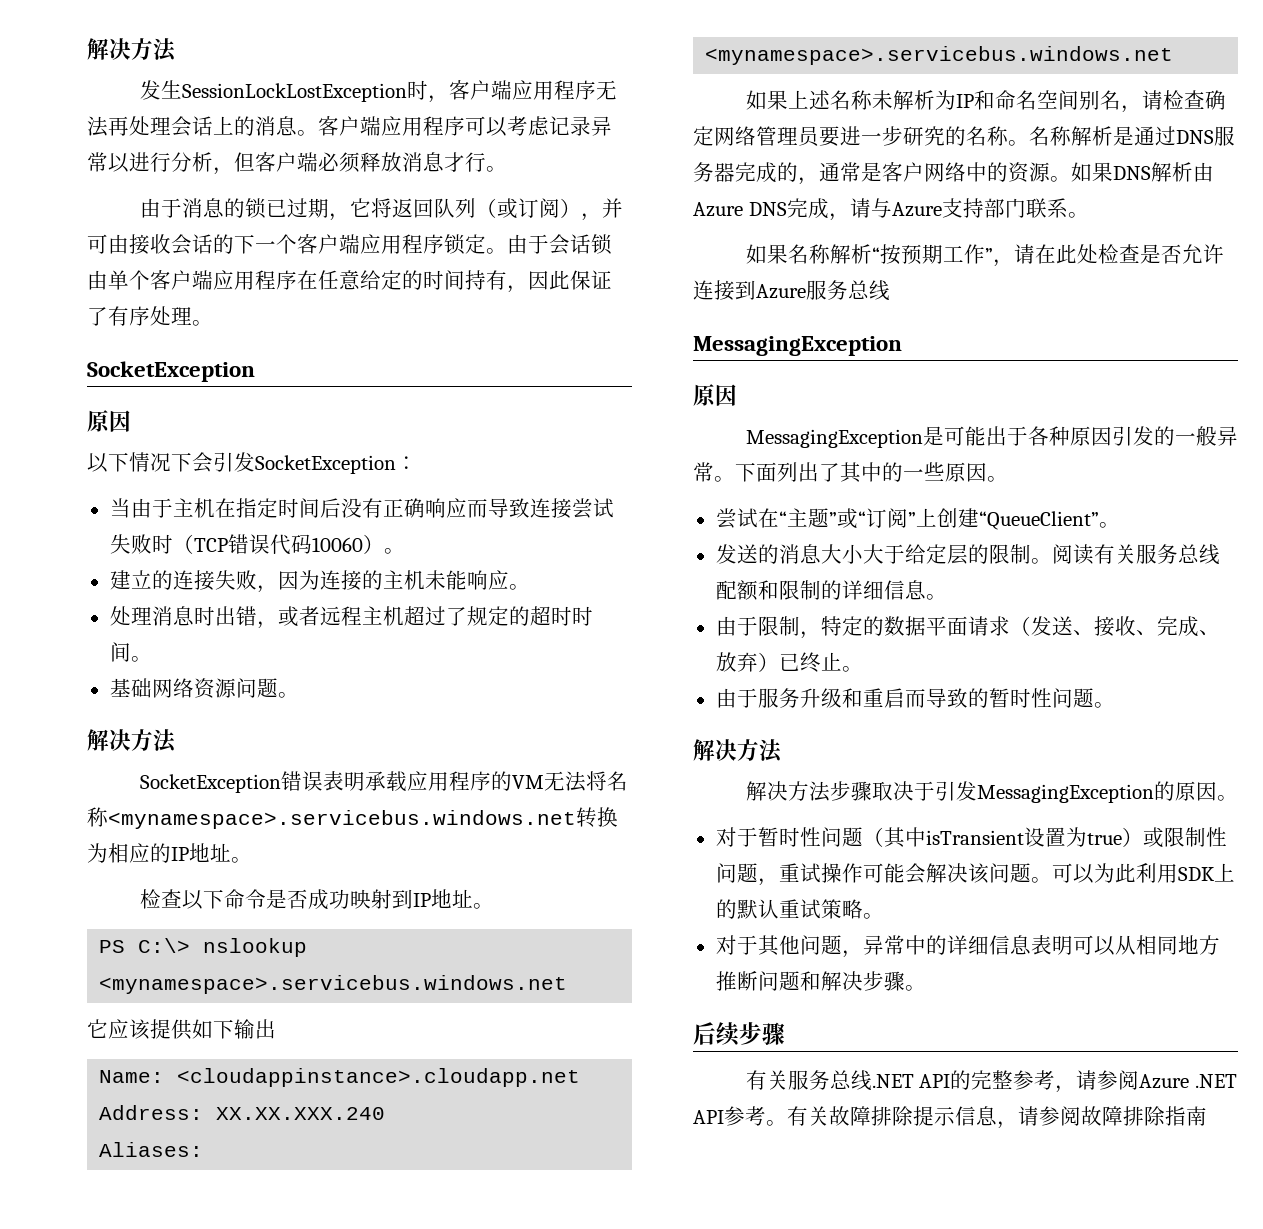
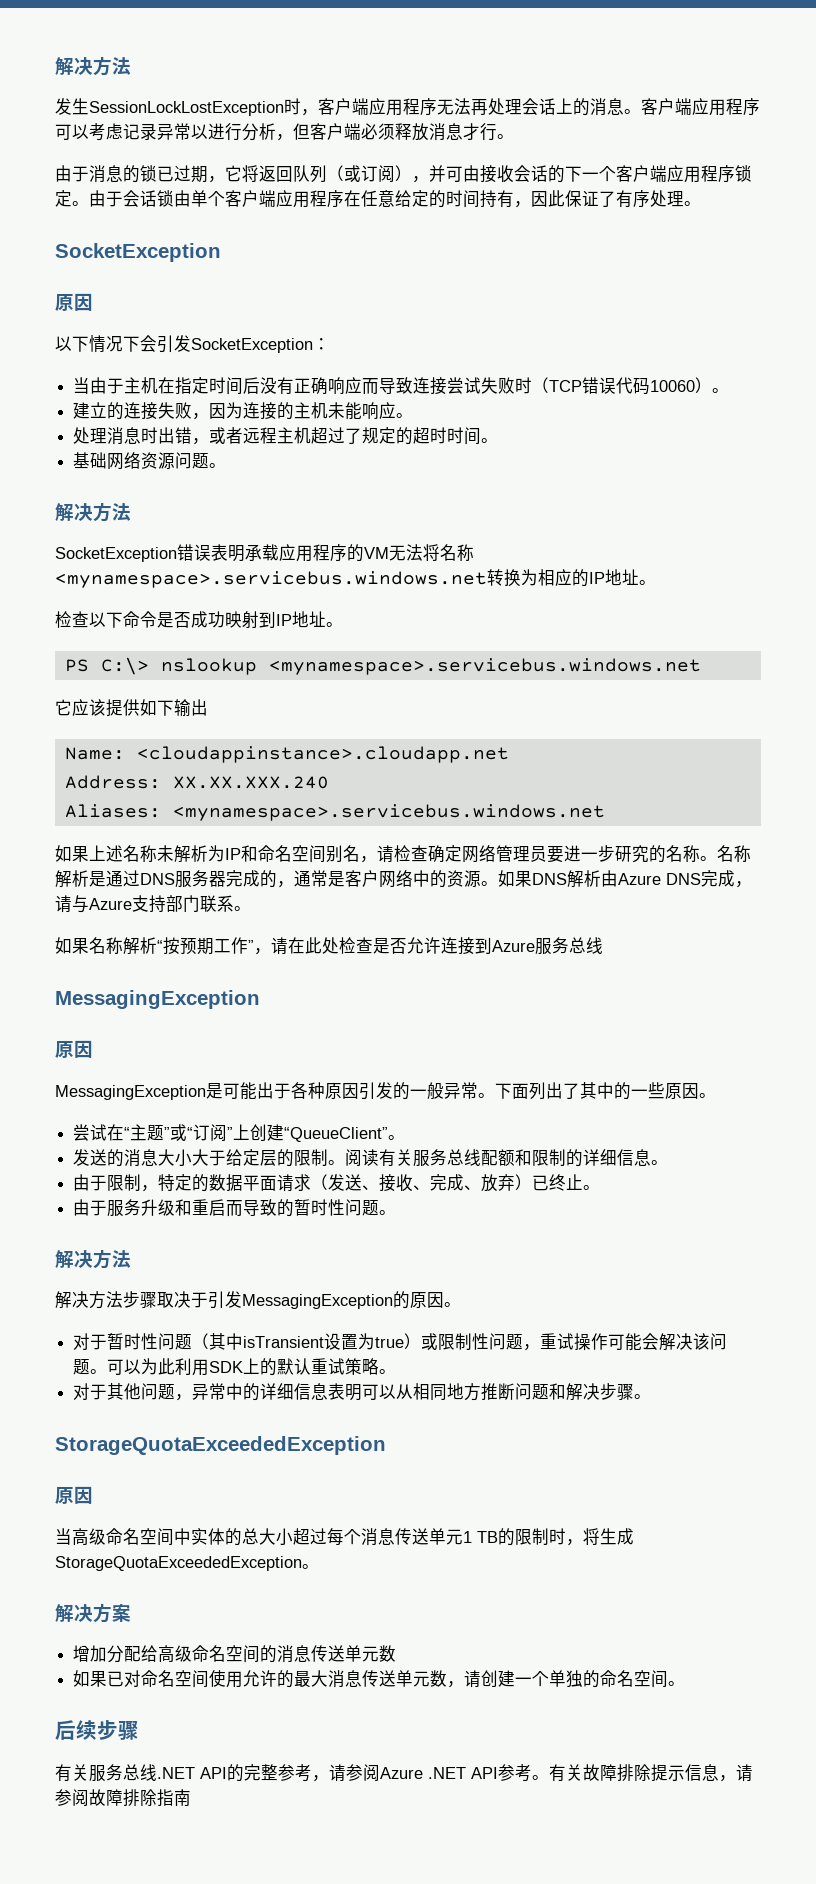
  对于其他问题，异常中的详细信息表明可以从相同地方推断问题和解决步骤。
+ StorageQuotaExceededException
+ 原因
+ 当高级命名空间中实体的总大小超过每个消息传送单元1 TB的限制时，将生成StorageQuotaExceededException。
+ 解决方案
+ 增加分配给高级命名空间的消息传送单元数
+ 如果已对命名空间使用允许的最大消息传送单元数，请创建一个单独的命名空间。

